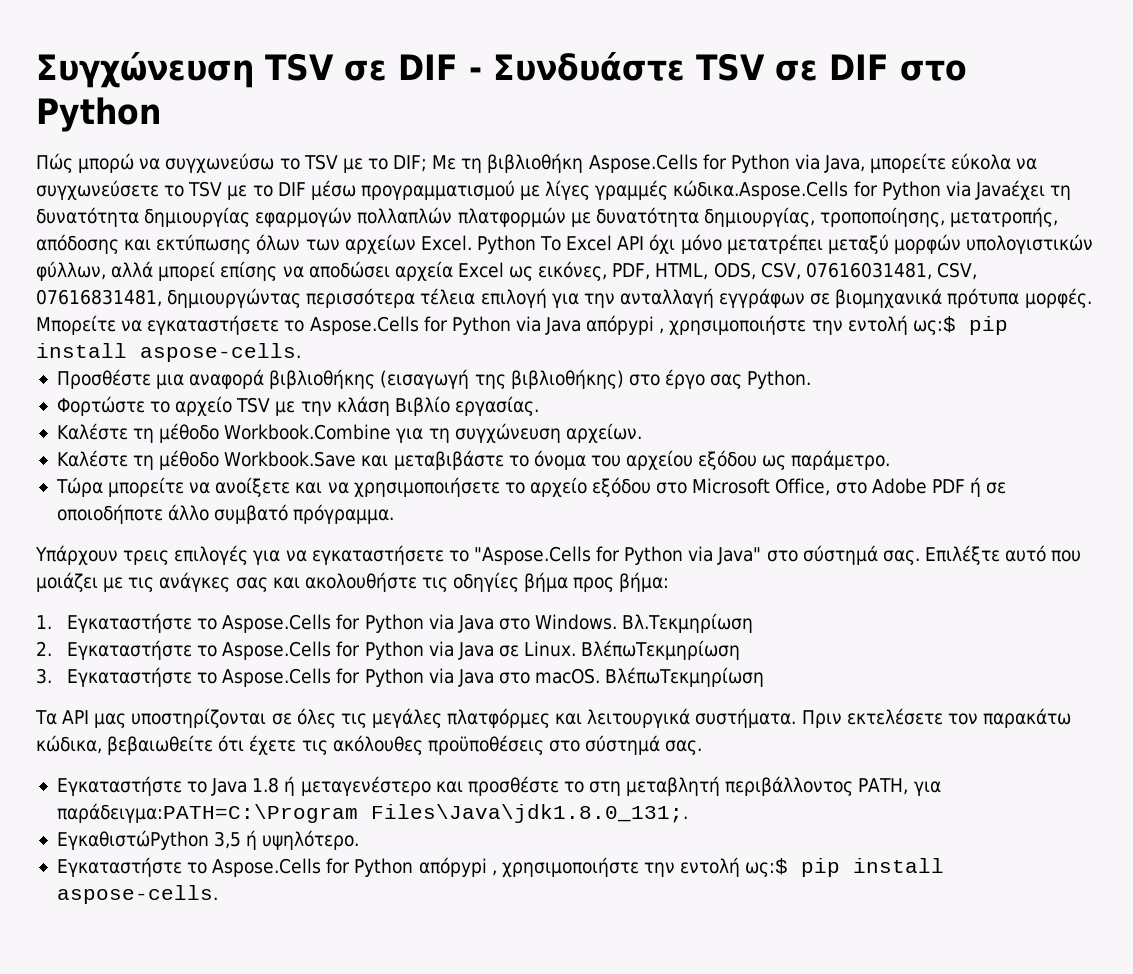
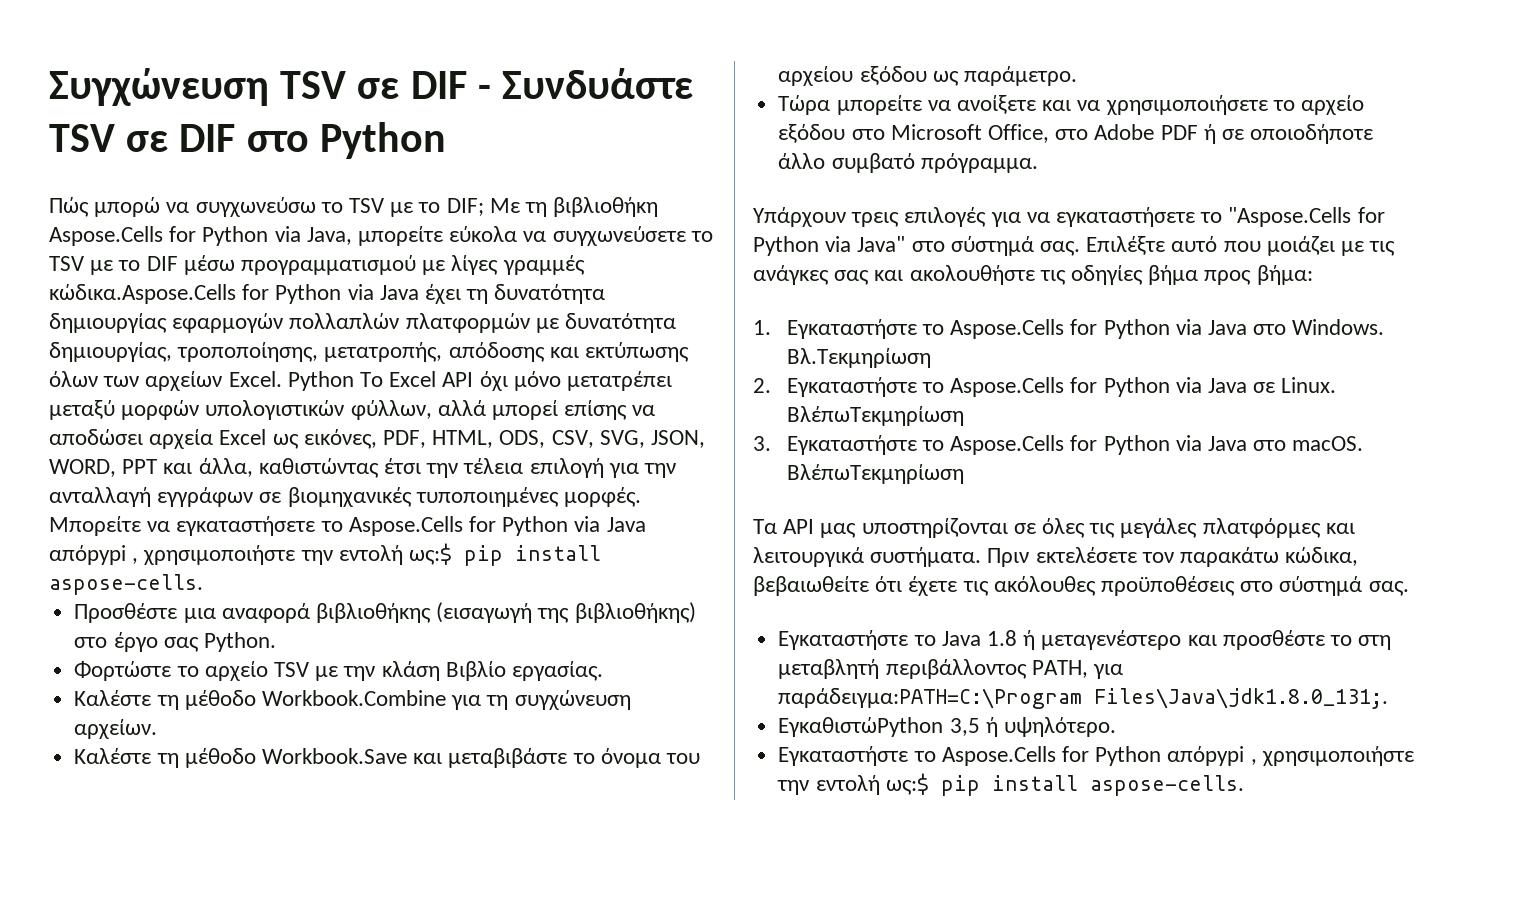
- Πώς μπορώ να συγχωνεύσω το TSV με το DIF; Με τη βιβλιοθήκη Aspose.Cells for Python via Java, μπορείτε εύκολα να συγχωνεύσετε το TSV με το DIF μέσω προγραμματισμού με λίγες γραμμές κώδικα.Aspose.Cells for Python via Javaέχει τη δυνατότητα δημιουργίας εφαρμογών πολλαπλών πλατφορμών με δυνατότητα δημιουργίας, τροποποίησης, μετατροπής, απόδοσης και εκτύπωσης όλων των αρχείων Excel.
+ Πώς μπορώ να συγχωνεύσω το TSV με το DIF; Με τη βιβλιοθήκη Aspose.Cells for Python via Java, μπορείτε εύκολα να συγχωνεύσετε το TSV με το DIF μέσω προγραμματισμού με λίγες γραμμές κώδικα.Aspose.Cells for Python via Java έχει τη δυνατότητα δημιουργίας εφαρμογών πολλαπλών πλατφορμών με δυνατότητα δημιουργίας, τροποποίησης, μετατροπής, απόδοσης και εκτύπωσης όλων των αρχείων Excel.
- Python Το Excel API όχι μόνο μετατρέπει μεταξύ μορφών υπολογιστικών φύλλων, αλλά μπορεί επίσης να αποδώσει αρχεία Excel ως εικόνες, PDF, HTML, ODS, CSV, 07616031481, CSV, 07616831481, δημιουργώντας περισσότερα τέλεια επιλογή για την ανταλλαγή εγγράφων σε βιομηχανικά πρότυπα μορφές.
+ Python Το Excel API όχι μόνο μετατρέπει μεταξύ μορφών υπολογιστικών φύλλων, αλλά μπορεί επίσης να αποδώσει αρχεία Excel ως εικόνες, PDF, HTML, ODS, CSV, SVG, JSON, WORD, PPT και άλλα, καθιστώντας έτσι την τέλεια επιλογή για την ανταλλαγή εγγράφων σε βιομηχανικές τυποποιημένες μορφές.

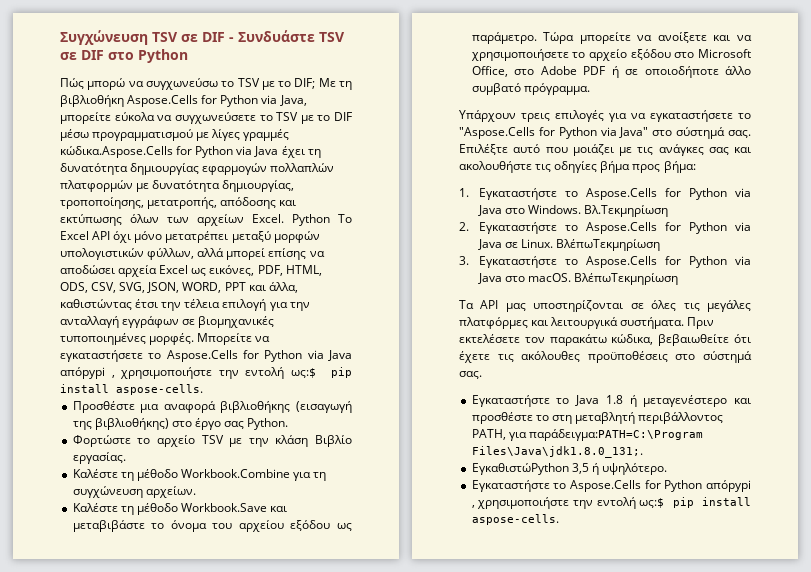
- Καλέστε τη μέθοδο Workbook.Save και μεταβιβάστε το όνομα του αρχείου εξόδου ως παράμετρο.
- Τώρα μπορείτε να ανοίξετε και να χρησιμοποιήσετε το αρχείο εξόδου στο Microsoft Office, στο Adobe PDF ή σε οποιοδήποτε άλλο συμβατό πρόγραμμα.
+ Καλέστε τη μέθοδο Workbook.Save και μεταβιβάστε το όνομα του αρχείου εξόδου ως παράμετρο. Τώρα μπορείτε να ανοίξετε και να χρησιμοποιήσετε το αρχείο εξόδου στο Microsoft Office, στο Adobe PDF ή σε οποιοδήποτε άλλο συμβατό πρόγραμμα.

